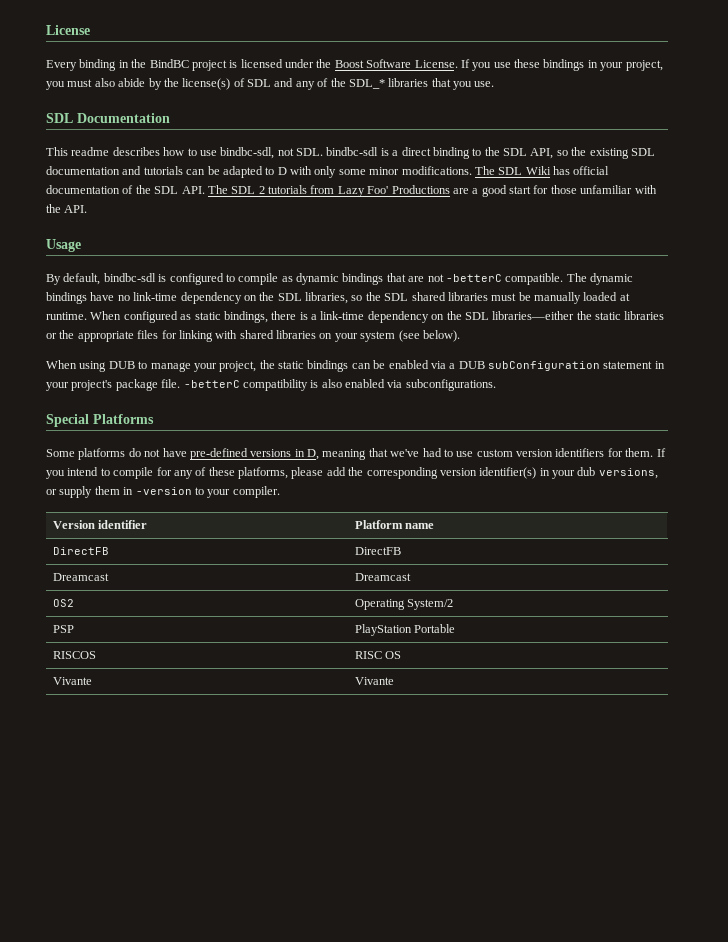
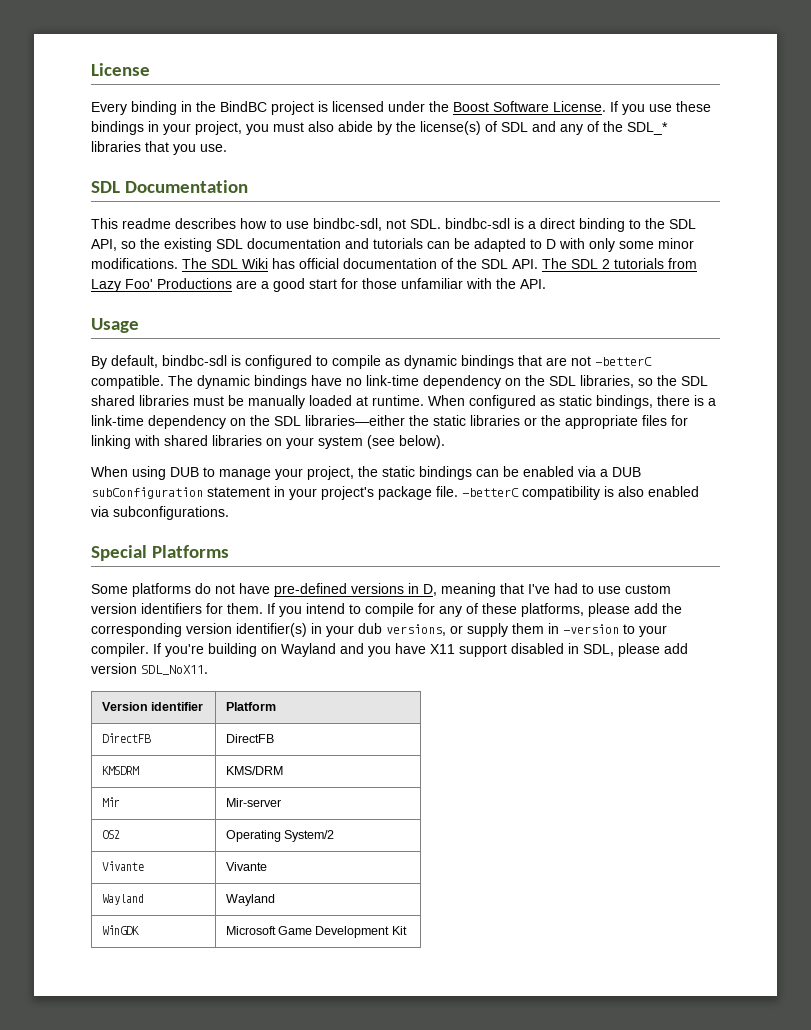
- Some platforms do not have pre-defined versions in D, meaning that we've had to use custom version identifiers for them.
+ Some platforms do not have pre-defined versions in D, meaning that I've had to use custom version identifiers for them.
+ If you're building on Wayland and you have X11 support disabled in SDL, please add version SDL_NoX11.
- Version identifier | Platform name
+ Version identifier | Platform
- Dreamcast | Dreamcast
+ KMSDRM | KMS/DRM
+ Mir | Mir-server
- PSP | PlayStation Portable
- RISCOS | RISC OS
  Vivante | Vivante
+ Wayland | Wayland
+ WinGDK | Microsoft Game Development Kit

